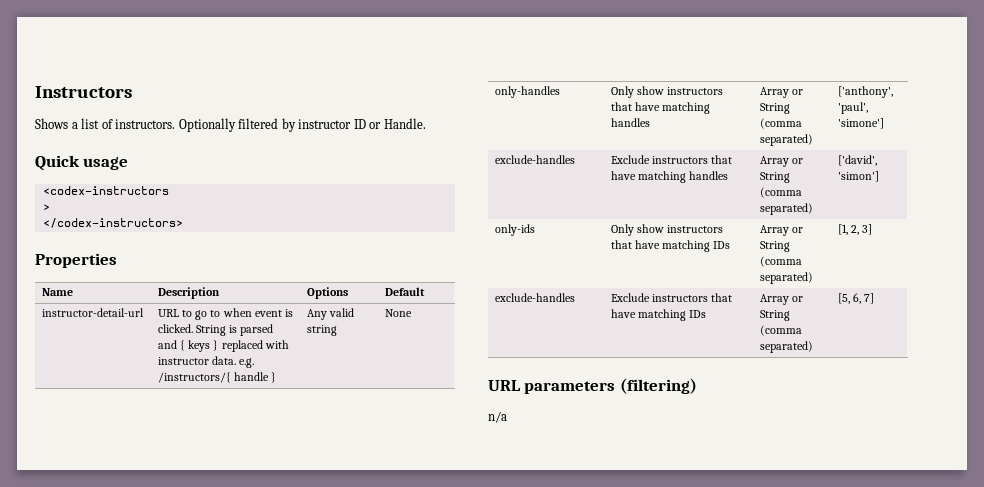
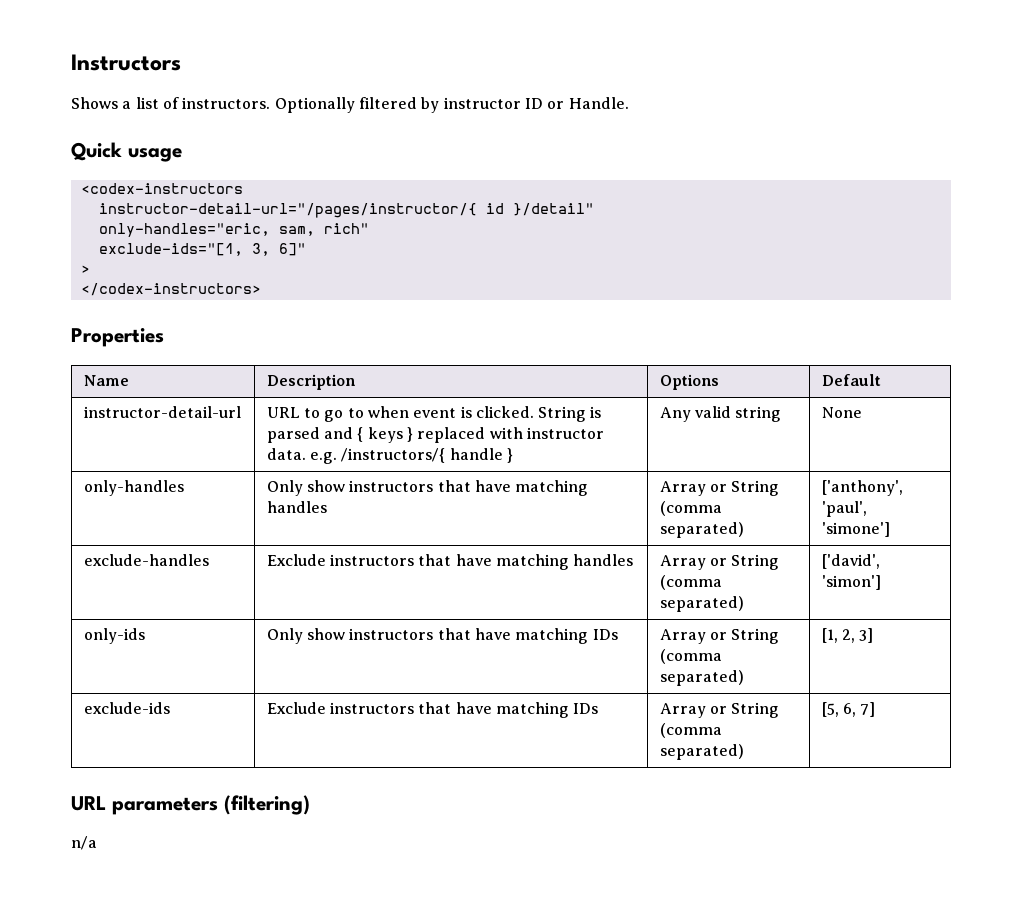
+ instructor-detail-url="/pages/instructor/{ id }/detail"
+ only-handles="eric, sam, rich"
+ exclude-ids="[1, 3, 6]"
- exclude-handles | Exclude instructors that have matching IDs | Array or String (comma separated) | [5, 6, 7]
+ exclude-ids | Exclude instructors that have matching IDs | Array or String (comma separated) | [5, 6, 7]

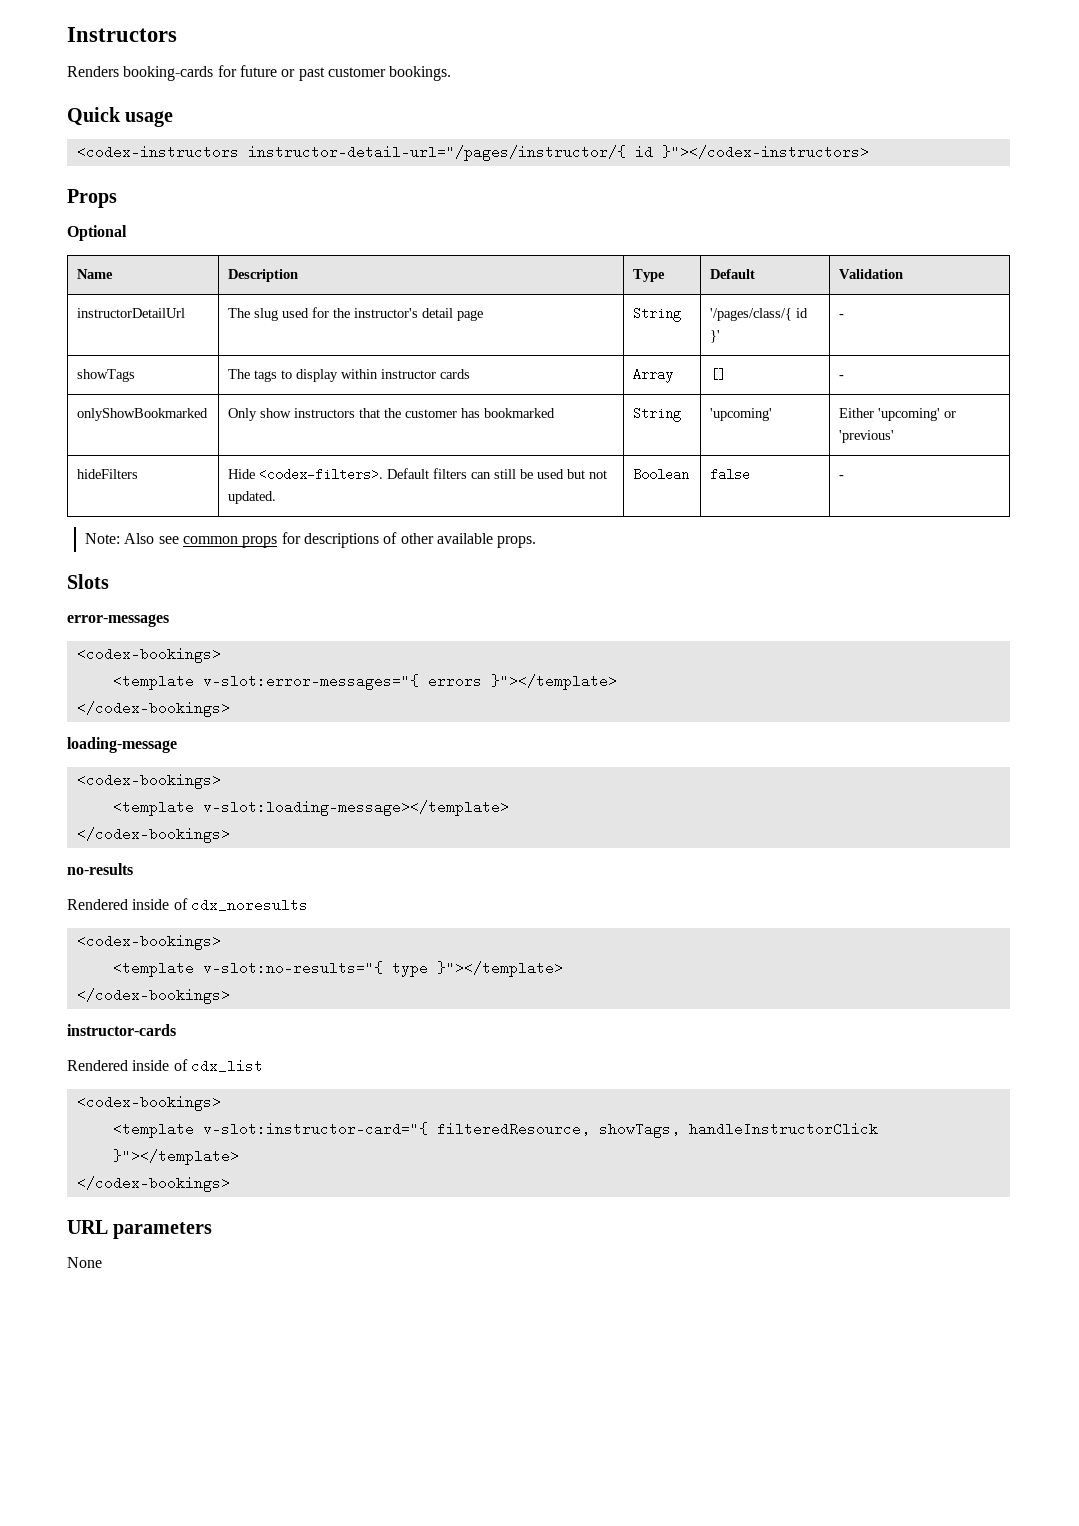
- Shows a list of instructors. Optionally filtered by instructor ID or Handle.
+ Renders booking-cards for future or past customer bookings.
- <codex-instructors
- instructor-detail-url="/pages/instructor/{ id }/detail"
- only-handles="eric, sam, rich"
- exclude-ids="[1, 3, 6]"
- >
- </codex-instructors>
- Properties
+ <codex-instructors instructor-detail-url="/pages/instructor/{ id }"></codex-instructors>
+ Props
+ Optional
- Name | Description | Options | Default
- instructor-detail-url | URL to go to when event is clicked. String is parsed and { keys } replaced with instructor data. e.g. /instructors/{ handle } | Any valid string | None
- only-handles | Only show instructors that have matching handles | Array or String (comma separated) | ['anthony', 'paul', 'simone']
- exclude-handles | Exclude instructors that have matching handles | Array or String (comma separated) | ['david', 'simon']
- only-ids | Only show instructors that have matching IDs | Array or String (comma separated) | [1, 2, 3]
- exclude-ids | Exclude instructors that have matching IDs | Array or String (comma separated) | [5, 6, 7]
+ Name | Description | Type | Default | Validation
+ instructorDetailUrl | The slug used for the instructor's detail page | String | '/pages/class/{ id }' | -
+ showTags | The tags to display within instructor cards | Array | [] | -
+ onlyShowBookmarked | Only show instructors that the customer has bookmarked | String | 'upcoming' | Either 'upcoming' or 'previous'
+ hideFilters | Hide <codex-filters>. Default filters can still be used but not updated. | Boolean | false | -
+ Note: Also see common props for descriptions of other available props.
+ Slots
+ error-messages
+ <codex-bookings>
+ <template v-slot:error-messages="{ errors }"></template>
+ </codex-bookings>
+ loading-message
+ <codex-bookings>
+ <template v-slot:loading-message></template>
+ </codex-bookings>
+ no-results
+ Rendered inside of cdx_noresults
+ <codex-bookings>
+ <template v-slot:no-results="{ type }"></template>
+ </codex-bookings>
+ instructor-cards
+ Rendered inside of cdx_list
+ <codex-bookings>
+ <template v-slot:instructor-card="{ filteredResource, showTags, handleInstructorClick }"></template>
+ </codex-bookings>
- URL parameters (filtering)
- n/a
+ URL parameters
+ None

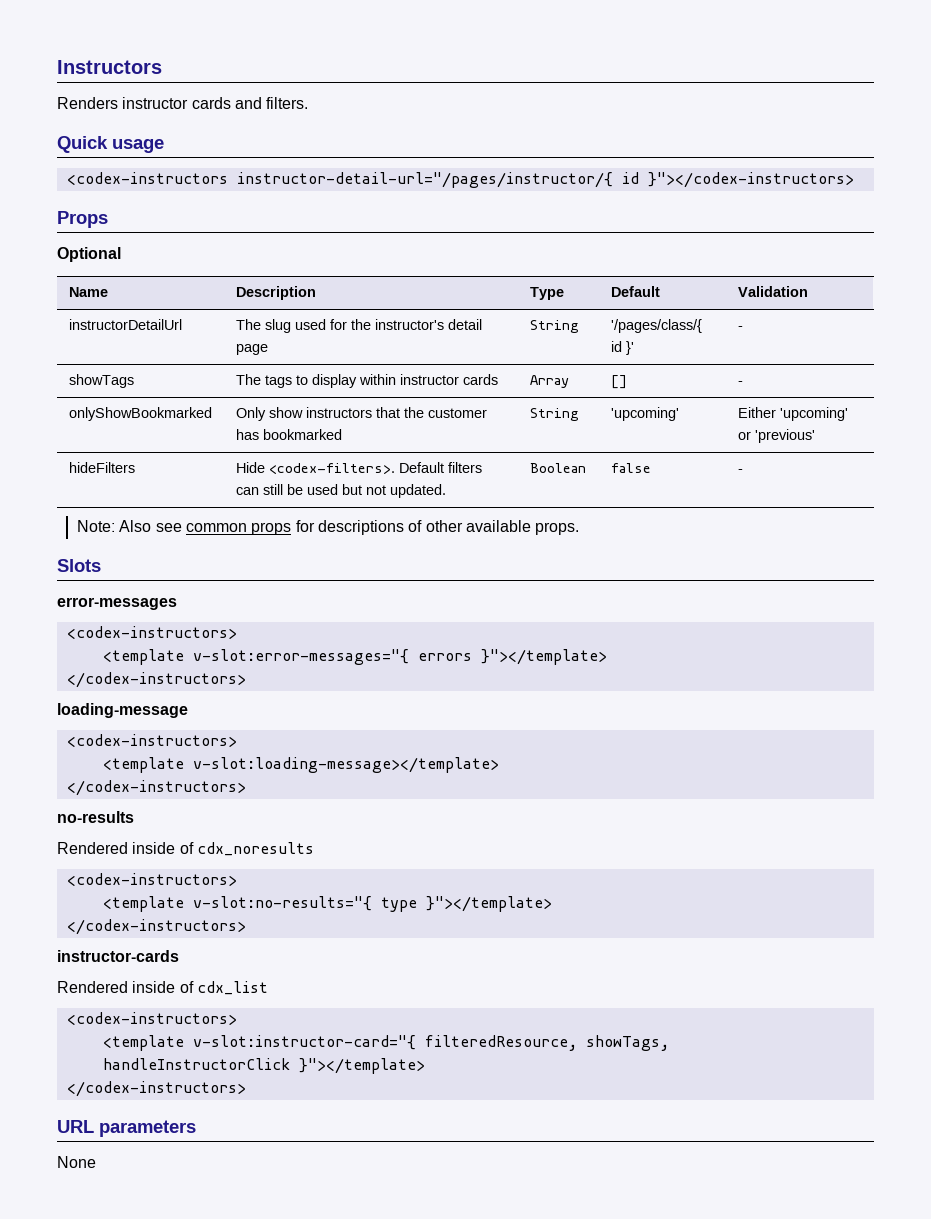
- Renders booking-cards for future or past customer bookings.
+ Renders instructor cards and filters.
  error-messages
- <codex-bookings>
+ <codex-instructors>
  <template v-slot:error-messages="{ errors }"></template>
- </codex-bookings>
+ </codex-instructors>
  loading-message
- <codex-bookings>
+ <codex-instructors>
  <template v-slot:loading-message></template>
- </codex-bookings>
+ </codex-instructors>
  Rendered inside of cdx_noresults
- <codex-bookings>
+ <codex-instructors>
  <template v-slot:no-results="{ type }"></template>
- </codex-bookings>
+ </codex-instructors>
  Rendered inside of cdx_list
- <codex-bookings>
+ <codex-instructors>
  <template v-slot:instructor-card="{ filteredResource, showTags, handleInstructorClick }"></template>
- </codex-bookings>
+ </codex-instructors>

